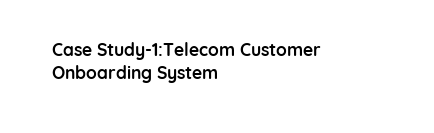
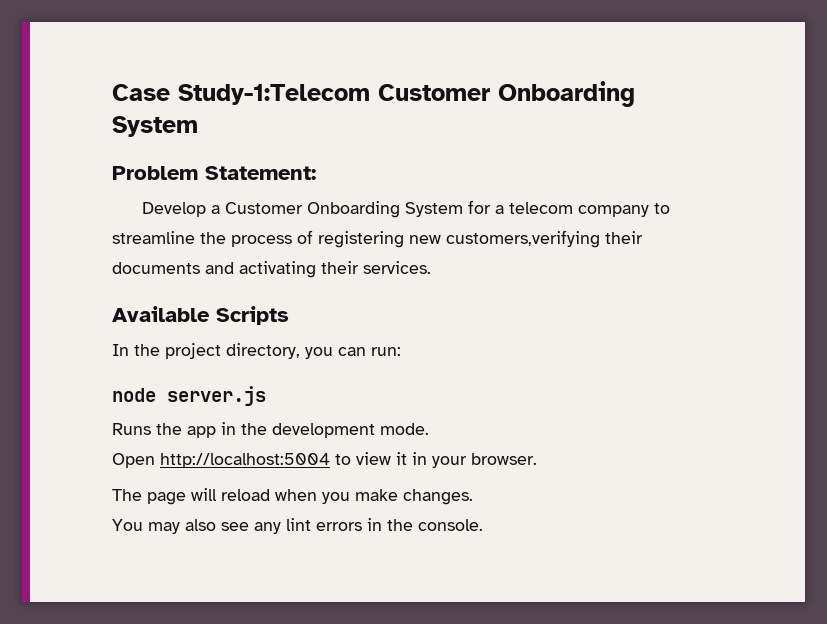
+ Problem Statement:
+ Develop a Customer Onboarding System for a telecom company to streamline the process of registering new customers,verifying their documents and activating their services.
+ Available Scripts
+ In the project directory, you can run:
+ node server.js
+ Runs the app in the development mode.
+ Open http://localhost:5004 to view it in your browser.
+ The page will reload when you make changes.
+ You may also see any lint errors in the console.

